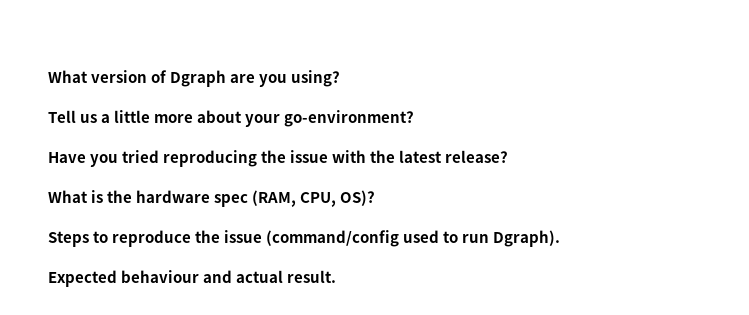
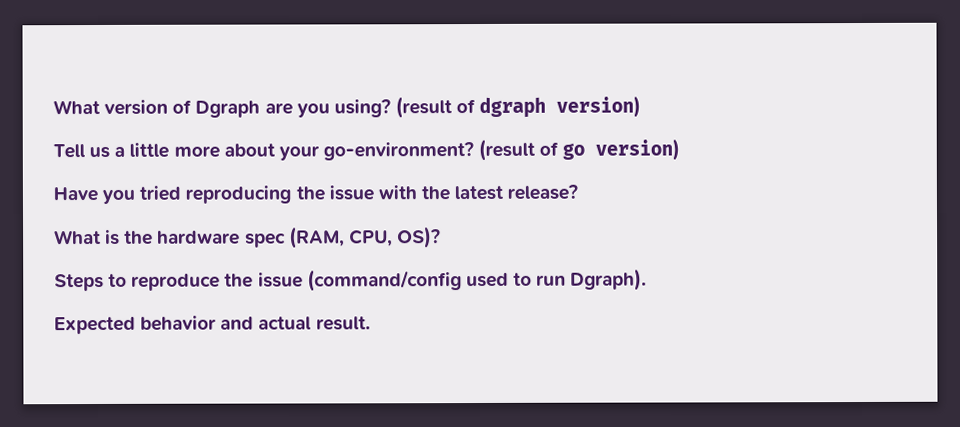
+ (result of dgraph version)
+ (result of go version)
- Expected behaviour and actual result.
+ Expected behavior and actual result.

